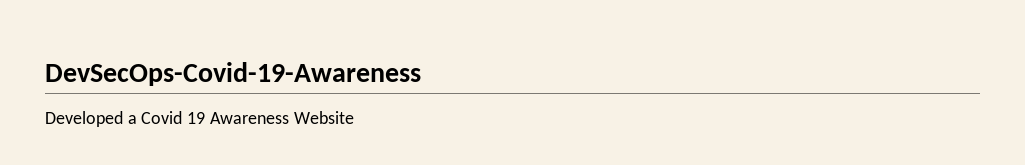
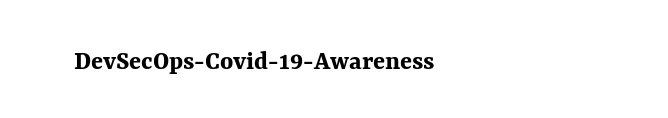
- Developed a Covid 19 Awareness Website

